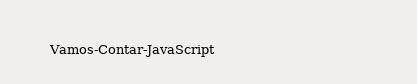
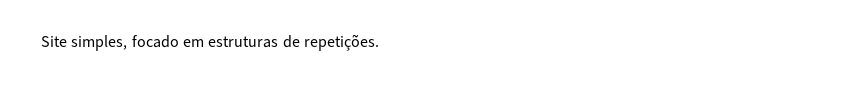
- Vamos-Contar-JavaScript
+ Site simples, focado em estruturas de repetições.

